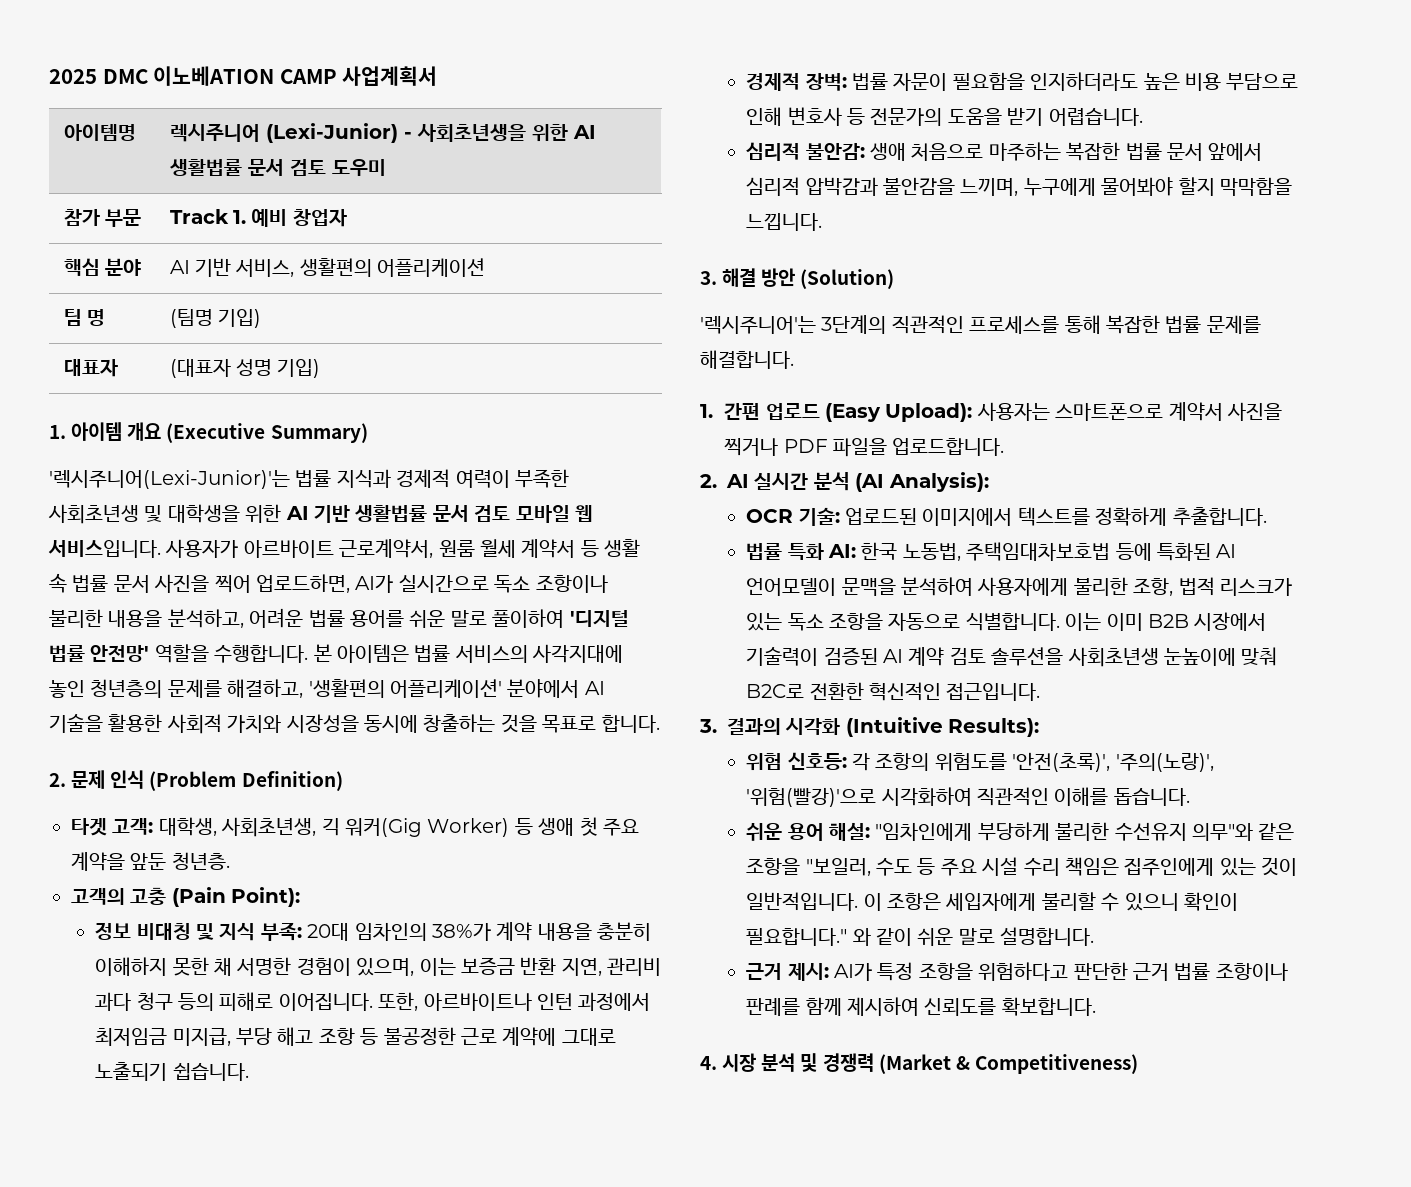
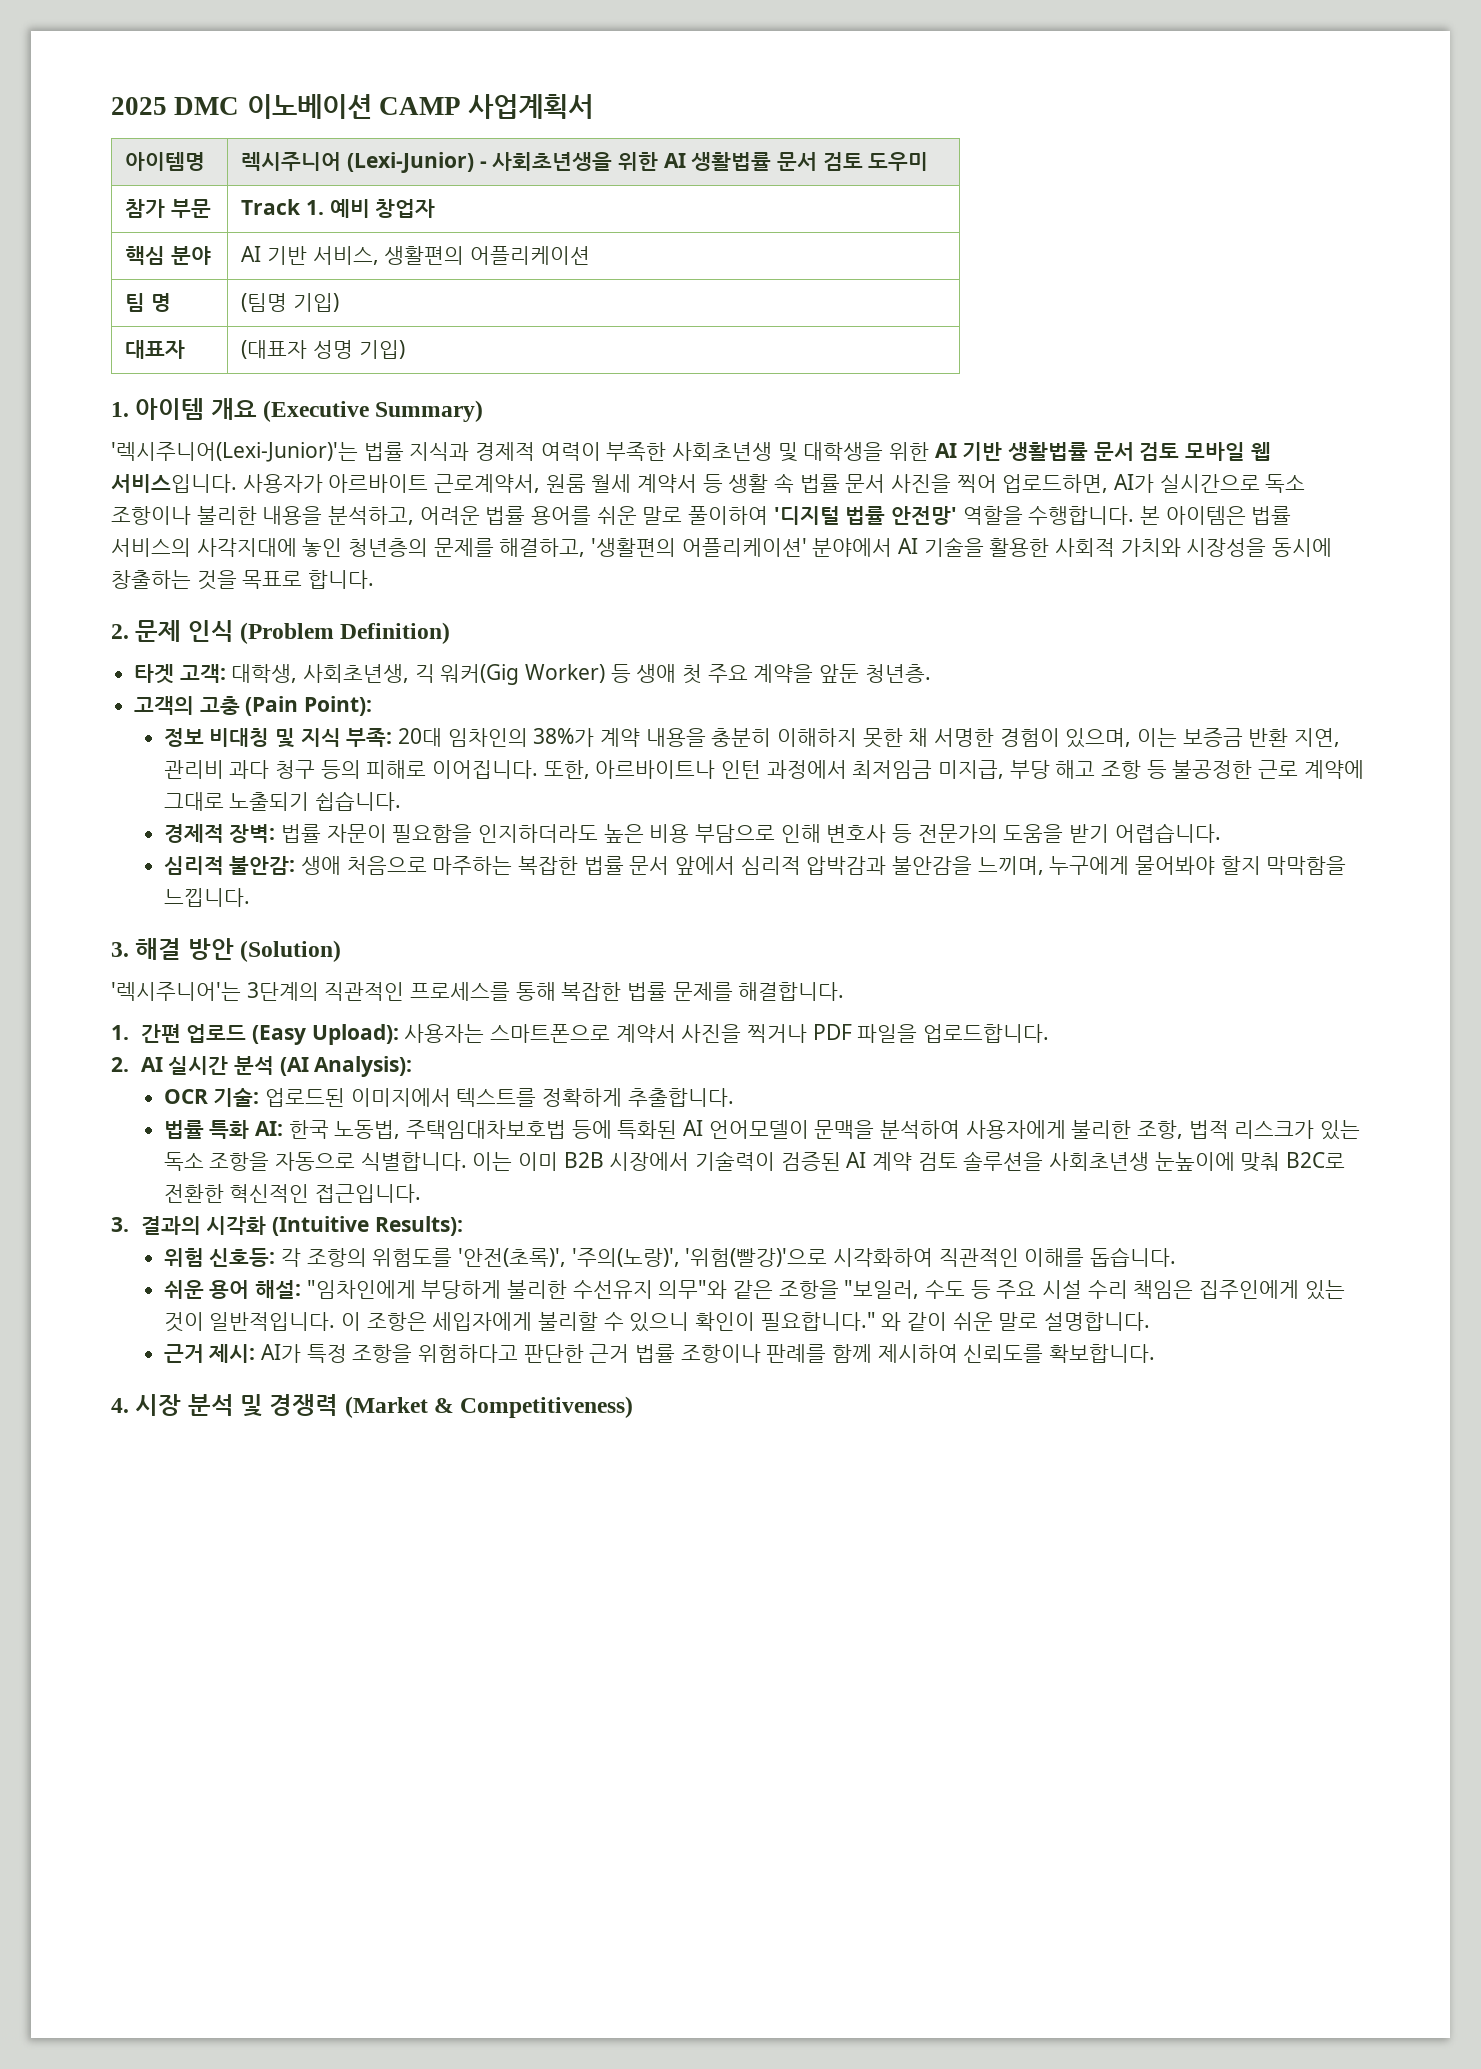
- 2025 DMC 이노베ATION CAMP 사업계획서
+ 2025 DMC 이노베이션 CAMP 사업계획서

